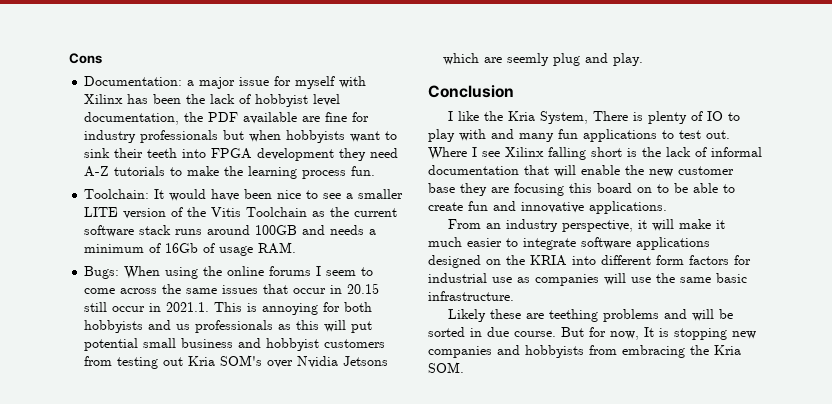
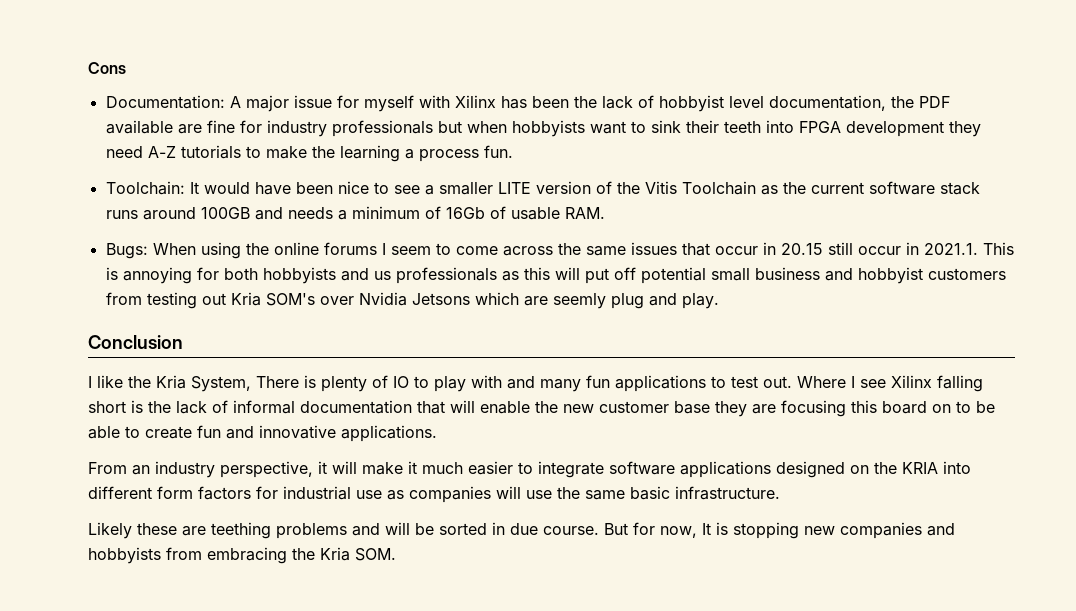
- Documentation: a major issue for myself with Xilinx has been the lack of hobbyist level documentation, the PDF available are fine for industry professionals but when hobbyists want to sink their teeth into FPGA development they need A-Z tutorials to make the learning process fun.
+ Documentation: A major issue for myself with Xilinx has been the lack of hobbyist level documentation, the PDF available are fine for industry professionals but when hobbyists want to sink their teeth into FPGA development they need A-Z tutorials to make the learning a process fun.
- Toolchain: It would have been nice to see a smaller LITE version of the Vitis Toolchain as the current software stack runs around 100GB and needs a minimum of 16Gb of usage RAM.
+ Toolchain: It would have been nice to see a smaller LITE version of the Vitis Toolchain as the current software stack runs around 100GB and needs a minimum of 16Gb of usable RAM.
- Bugs: When using the online forums I seem to come across the same issues that occur in 20.15 still occur in 2021.1. This is annoying for both hobbyists and us professionals as this will put potential small business and hobbyist customers from testing out Kria SOM's over Nvidia Jetsons which are seemly plug and play.
+ Bugs: When using the online forums I seem to come across the same issues that occur in 20.15 still occur in 2021.1. This is annoying for both hobbyists and us professionals as this will put off potential small business and hobbyist customers from testing out Kria SOM's over Nvidia Jetsons which are seemly plug and play.

